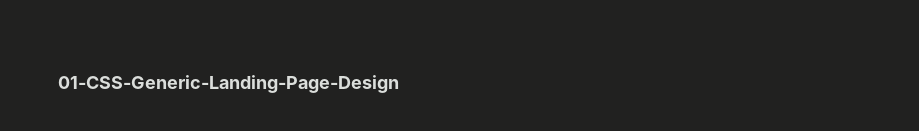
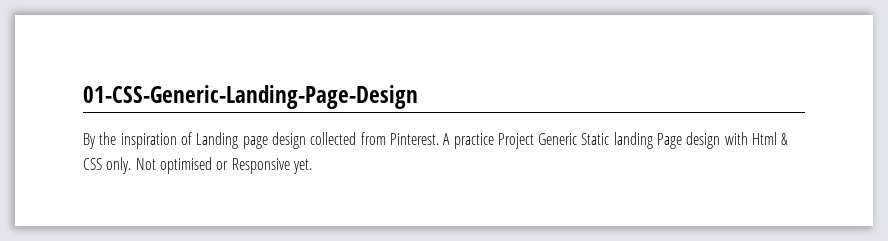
+ By the inspiration of Landing page design collected from Pinterest. A practice Project Generic Static landing Page design with Html & CSS only. Not optimised or Responsive yet.

